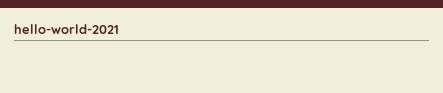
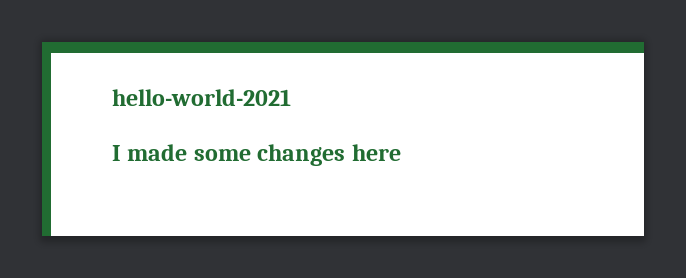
+ I made some changes here

